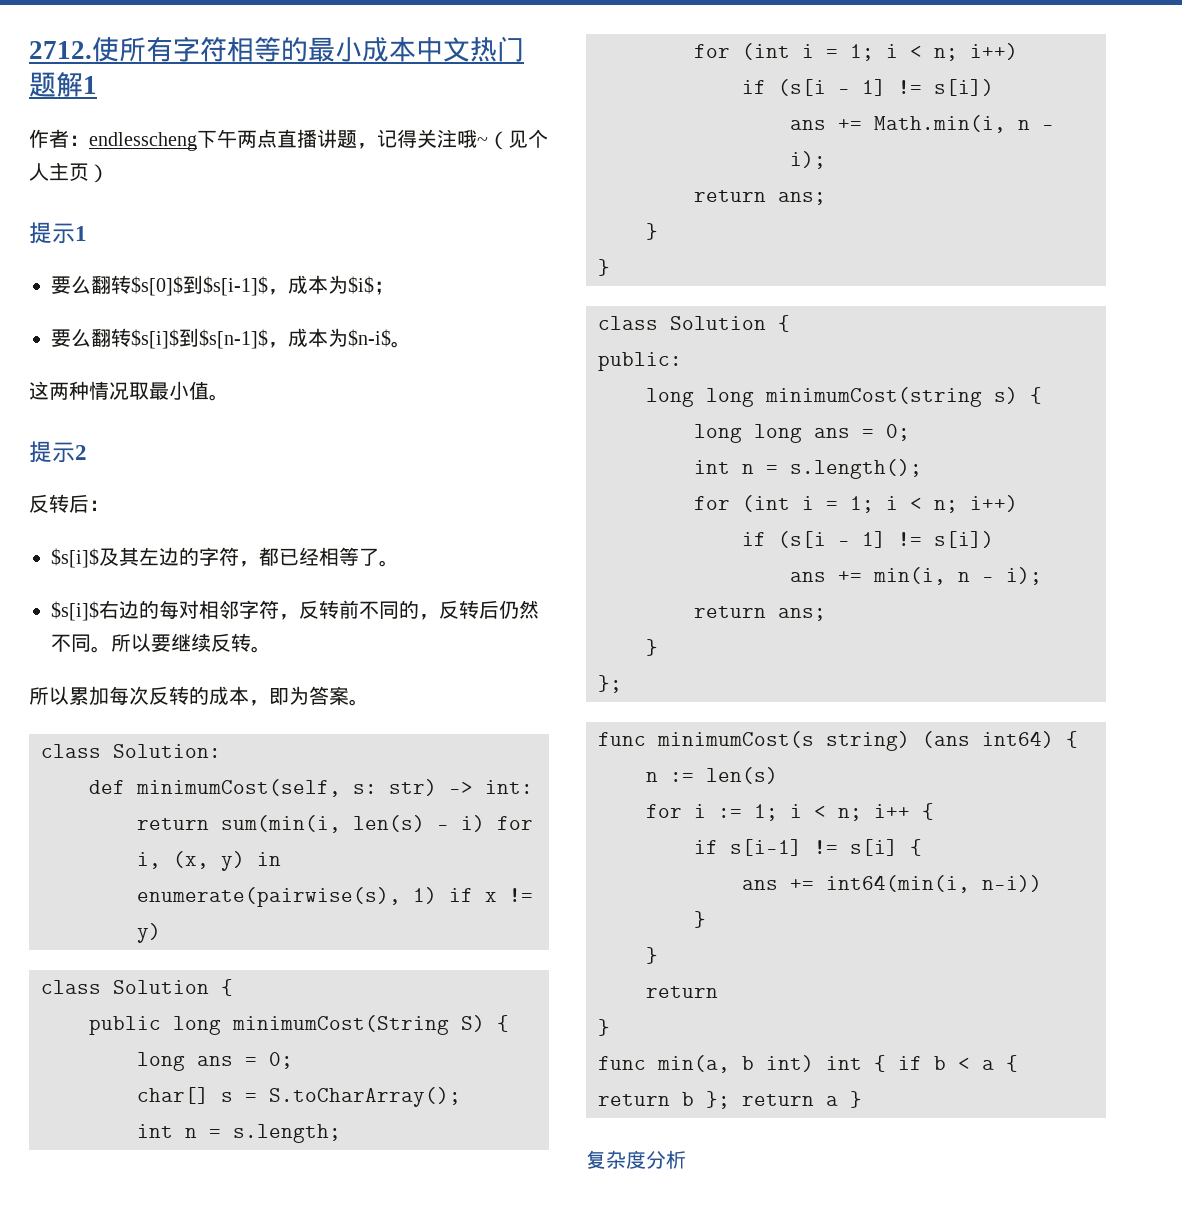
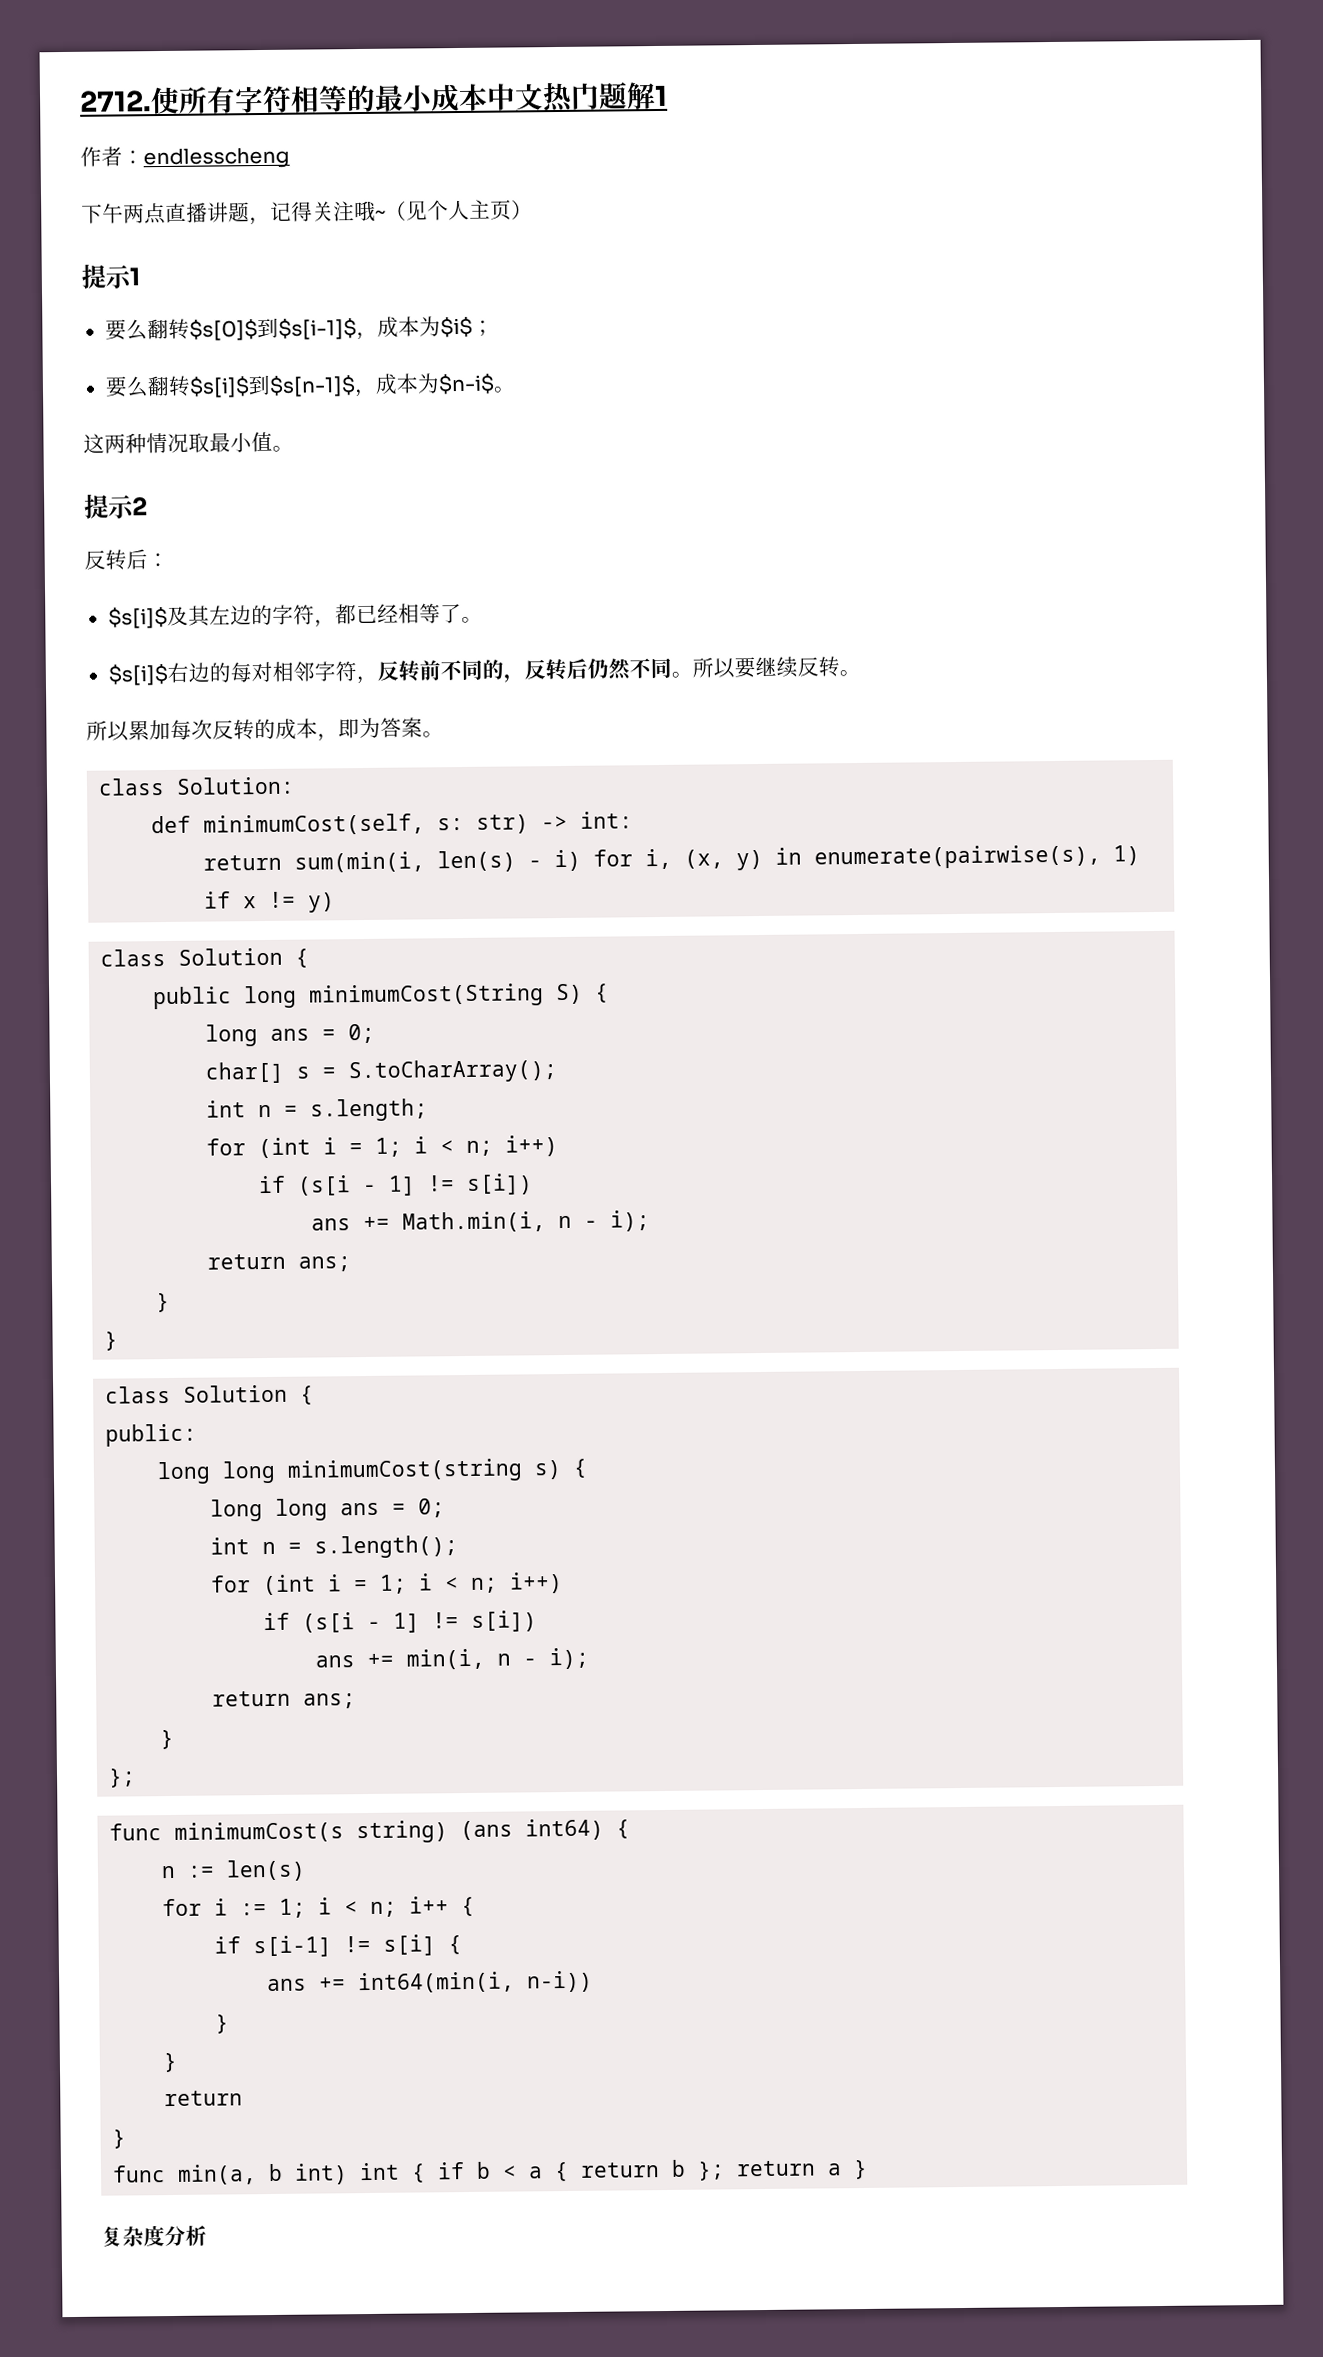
- 作者：endlesscheng下午两点直播讲题，记得关注哦~（见个人主页）
+ 作者：endlesscheng
+ 下午两点直播讲题，记得关注哦~（见个人主页）

